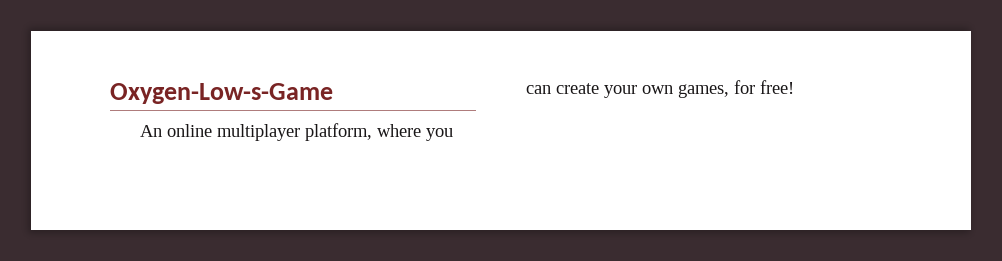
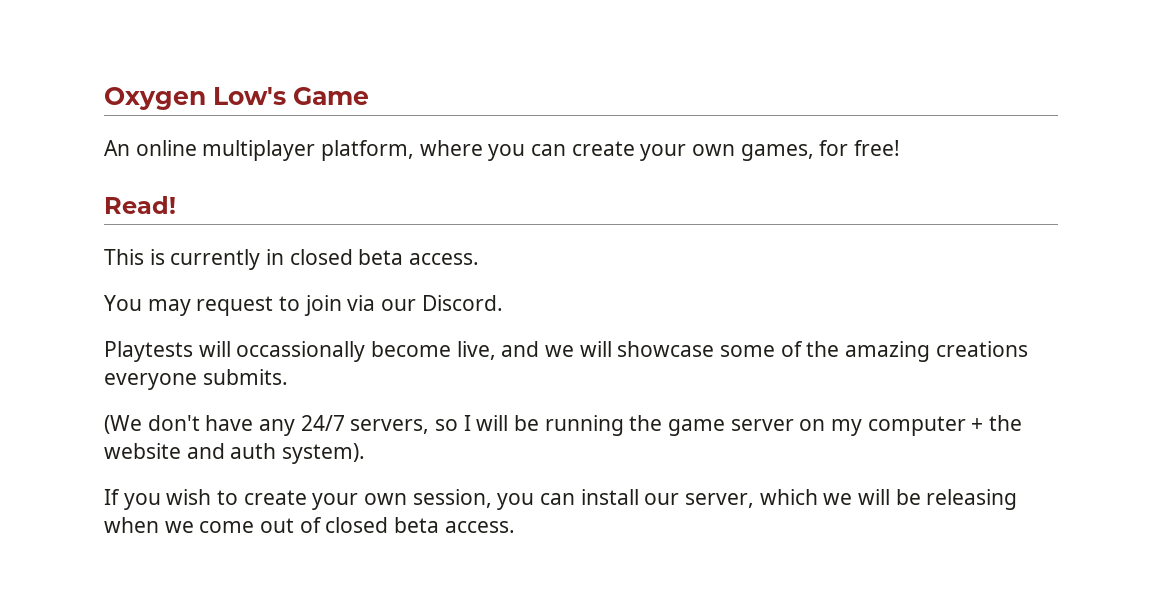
- Oxygen-Low-s-Game
+ Oxygen Low's Game
+ Read!
+ This is currently in closed beta access.
+ You may request to join via our Discord.
+ Playtests will occassionally become live, and we will showcase some of the amazing creations everyone submits.
+ (We don't have any 24/7 servers, so I will be running the game server on my computer + the website and auth system).
+ If you wish to create your own session, you can install our server, which we will be releasing when we come out of closed beta access.

